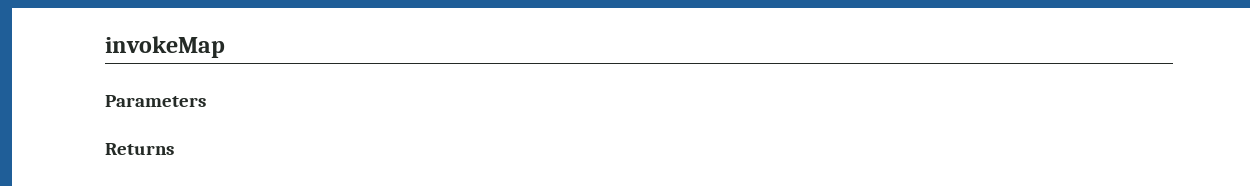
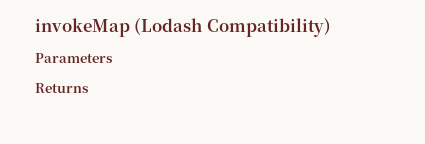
- invokeMap
+ invokeMap (Lodash Compatibility)

